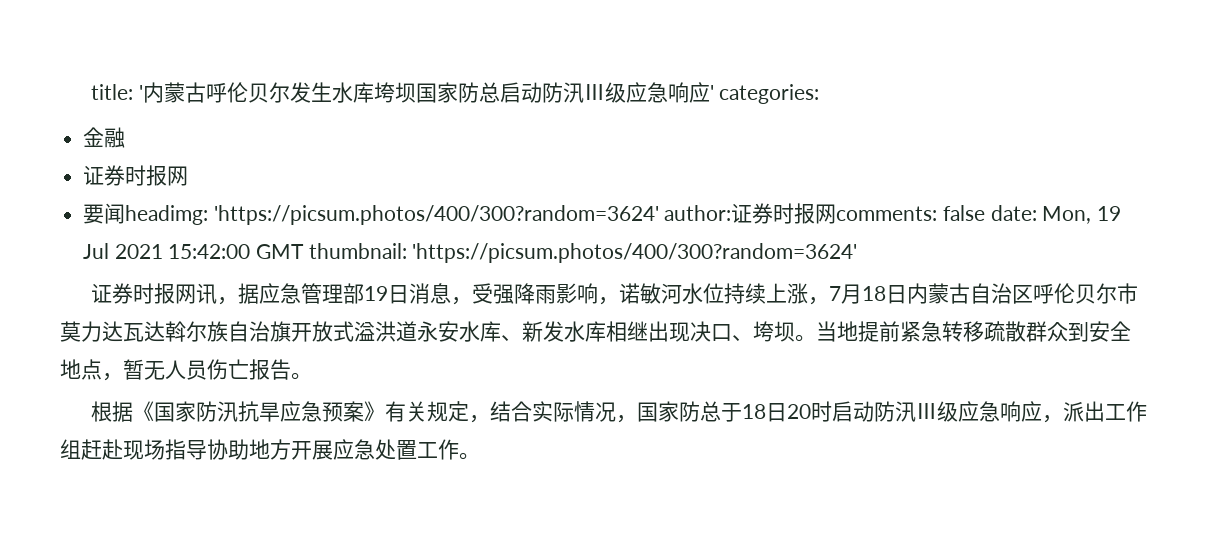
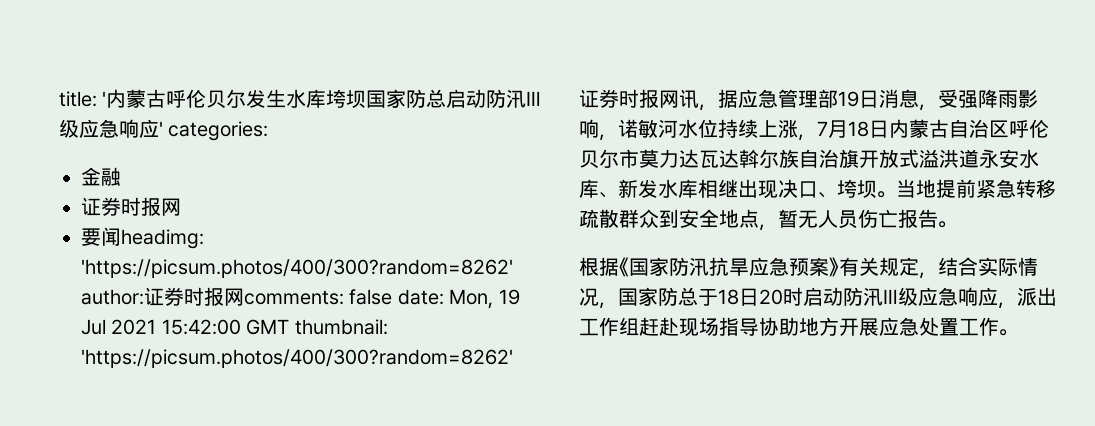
- 要闻headimg: 'https://picsum.photos/400/300?random=3624' author:证券时报网comments: false date: Mon, 19 Jul 2021 15:42:00 GMT thumbnail: 'https://picsum.photos/400/300?random=3624'
+ 要闻headimg: 'https://picsum.photos/400/300?random=8262' author:证券时报网comments: false date: Mon, 19 Jul 2021 15:42:00 GMT thumbnail: 'https://picsum.photos/400/300?random=8262'

